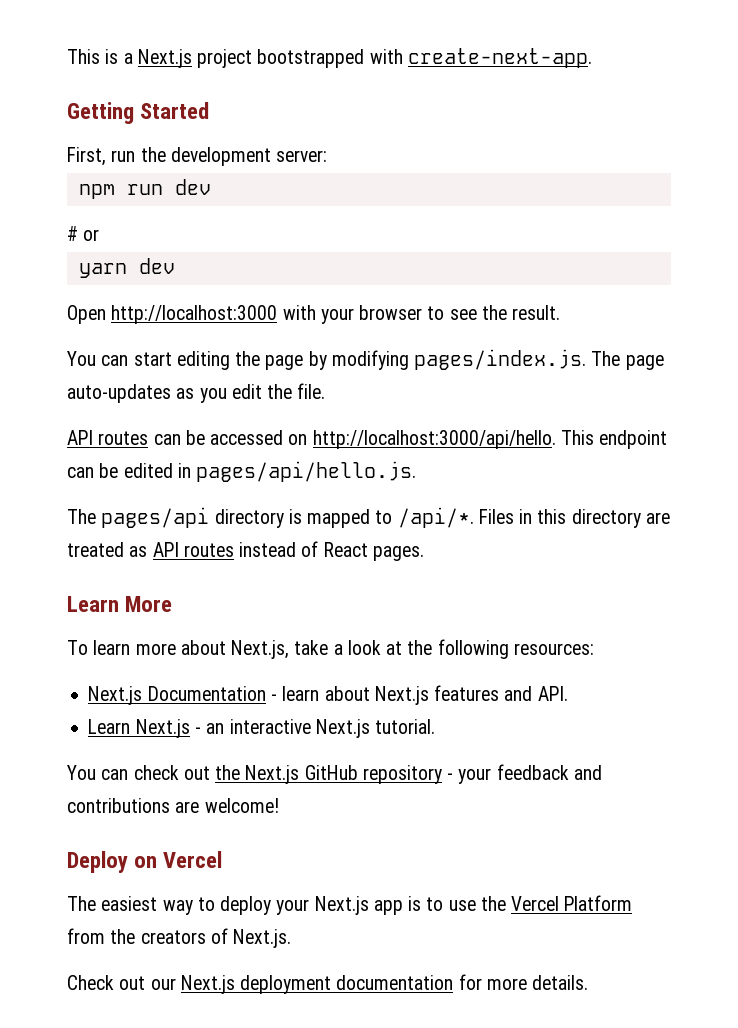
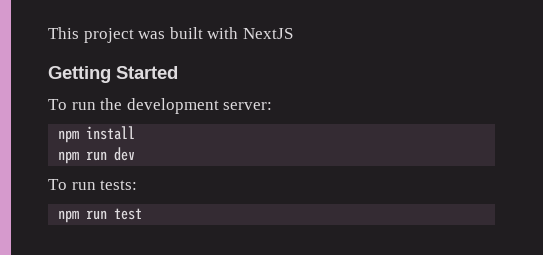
- This is a Next.js project bootstrapped with create-next-app.
+ This project was built with NextJS
- First, run the development server:
+ To run the development server:
+ npm install
- # or
- yarn dev
- Open http://localhost:3000 with your browser to see the result.
- You can start editing the page by modifying pages/index.js. The page auto-updates as you edit the file.
- API routes can be accessed on http://localhost:3000/api/hello. This endpoint can be edited in pages/api/hello.js.
- The pages/api directory is mapped to /api/*. Files in this directory are treated as API routes instead of React pages.
- Learn More
- To learn more about Next.js, take a look at the following resources:
- Next.js Documentation - learn about Next.js features and API.
- Learn Next.js - an interactive Next.js tutorial.
- You can check out the Next.js GitHub repository - your feedback and contributions are welcome!
- Deploy on Vercel
- The easiest way to deploy your Next.js app is to use the Vercel Platform from the creators of Next.js.
- Check out our Next.js deployment documentation for more details.
+ To run tests:
+ npm run test

